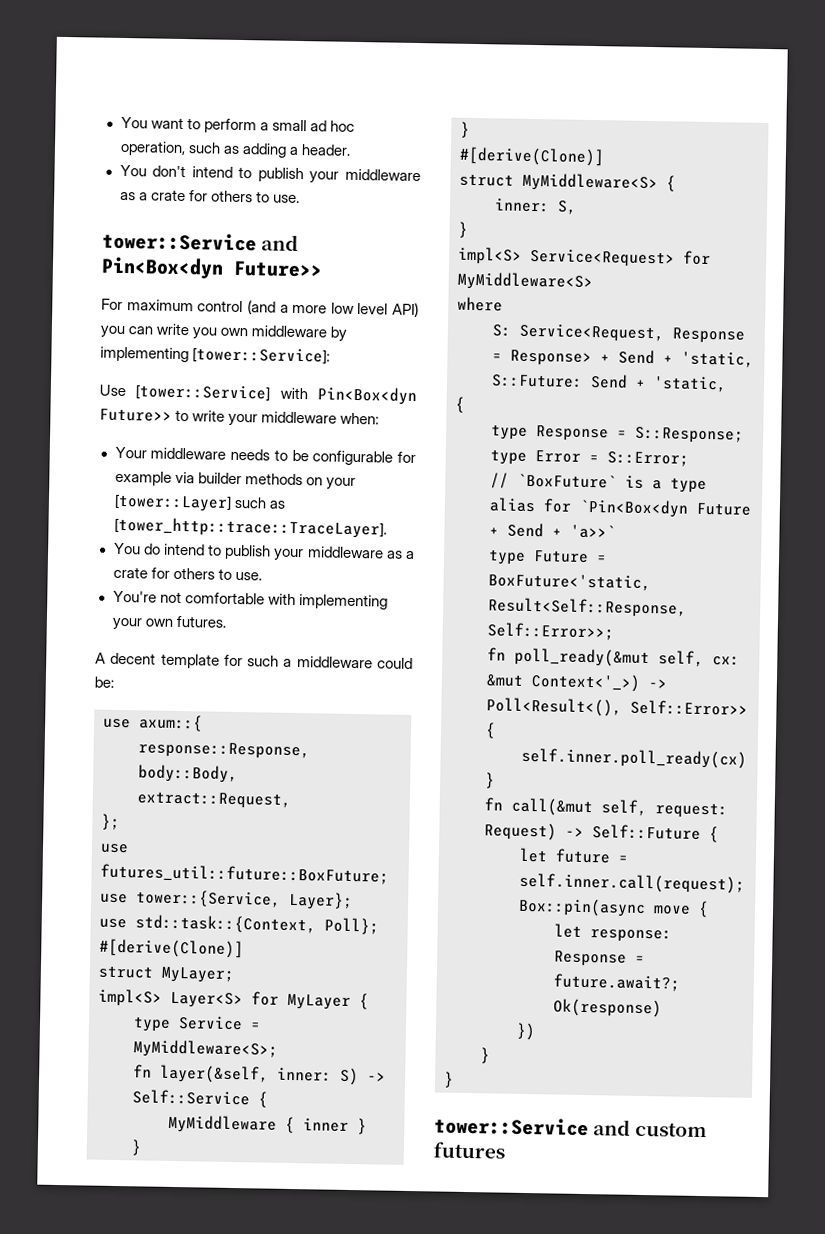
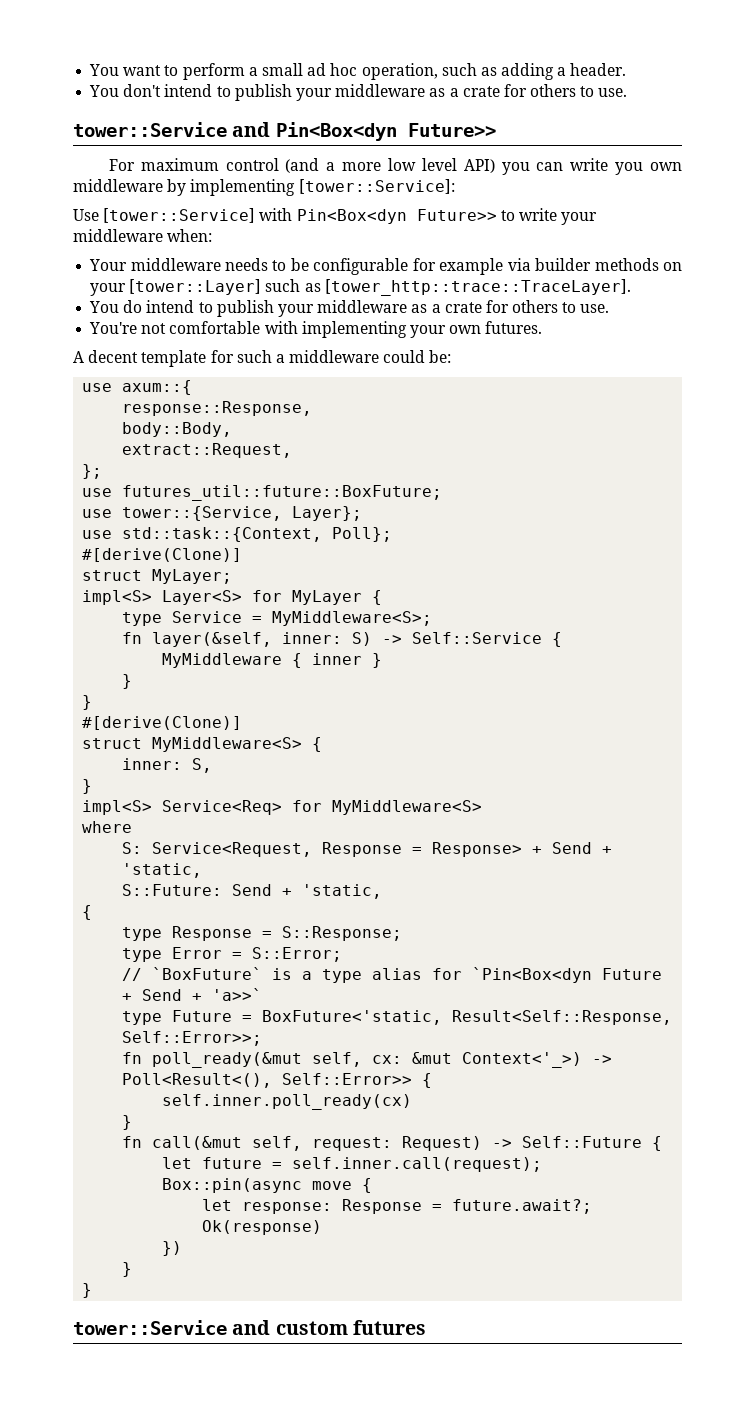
- impl<S> Service<Request> for MyMiddleware<S>
+ impl<S> Service<Req> for MyMiddleware<S>

